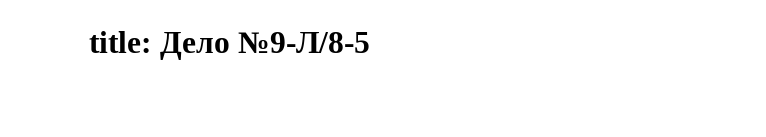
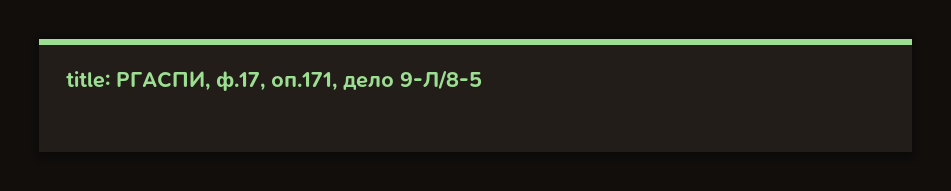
- title: Дело №9-Л/8-5
+ title: РГАСПИ, ф.17, оп.171, дело 9-Л/8-5

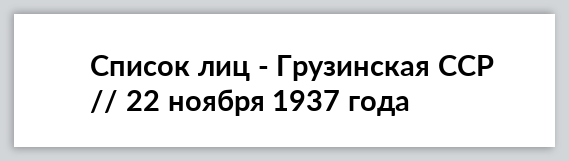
- title: РГАСПИ, ф.17, оп.171, дело 9-Л/8-5
+ Список лиц - Грузинская ССР // 22 ноября 1937 года

